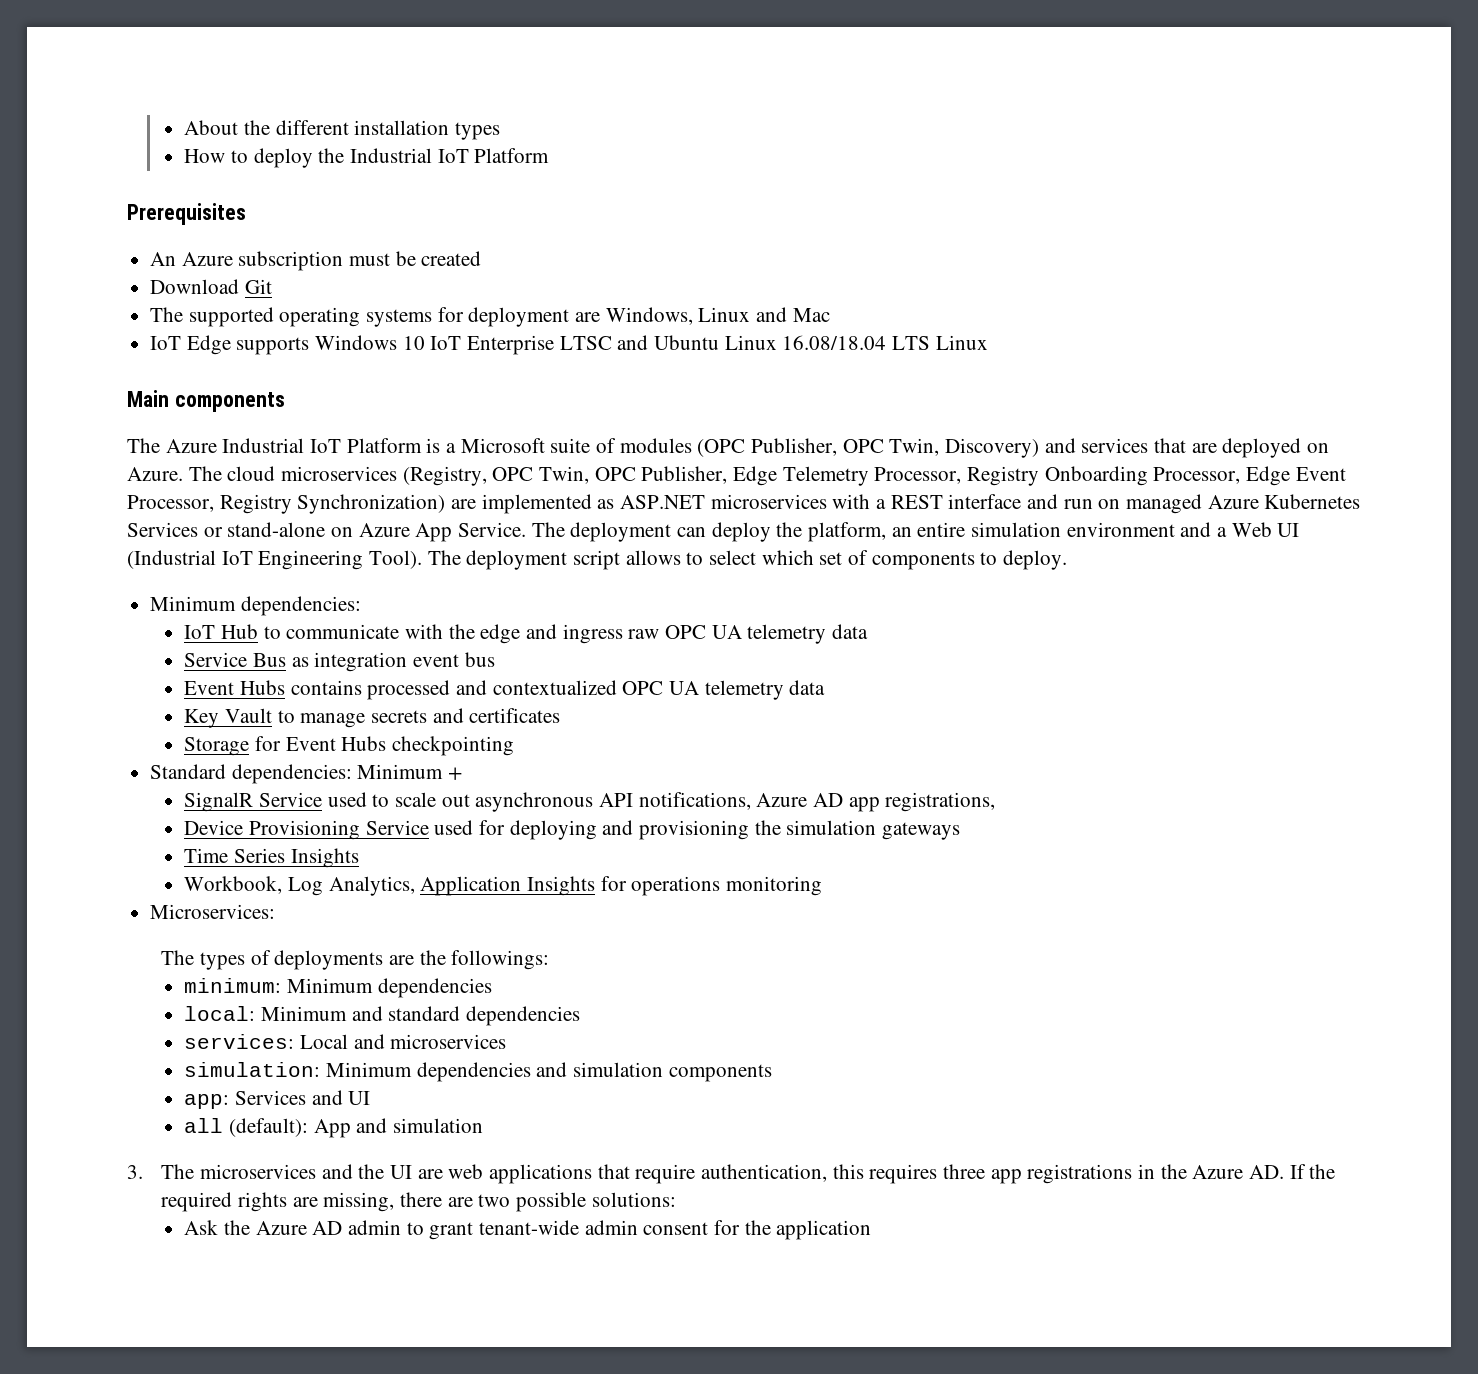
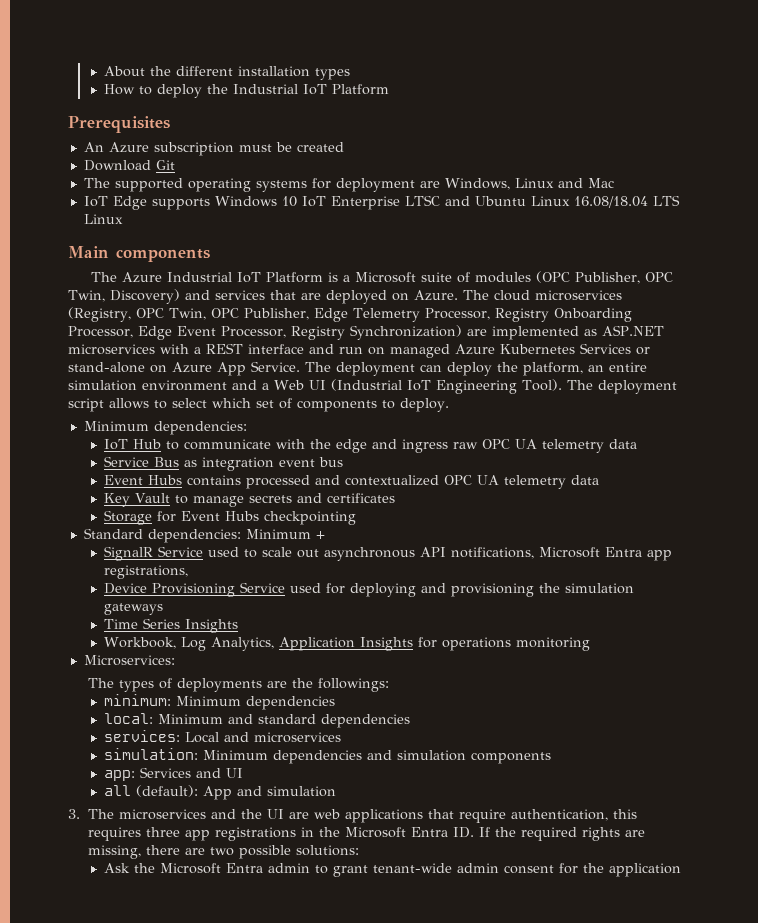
- SignalR Service used to scale out asynchronous API notifications, Azure AD app registrations,
+ SignalR Service used to scale out asynchronous API notifications, Microsoft Entra app registrations,
- 3. The microservices and the UI are web applications that require authentication, this requires three app registrations in the Azure AD. If the required rights are missing, there are two possible solutions:
+ 3. The microservices and the UI are web applications that require authentication, this requires three app registrations in the Microsoft Entra ID. If the required rights are missing, there are two possible solutions:
- Ask the Azure AD admin to grant tenant-wide admin consent for the application
+ Ask the Microsoft Entra admin to grant tenant-wide admin consent for the application

